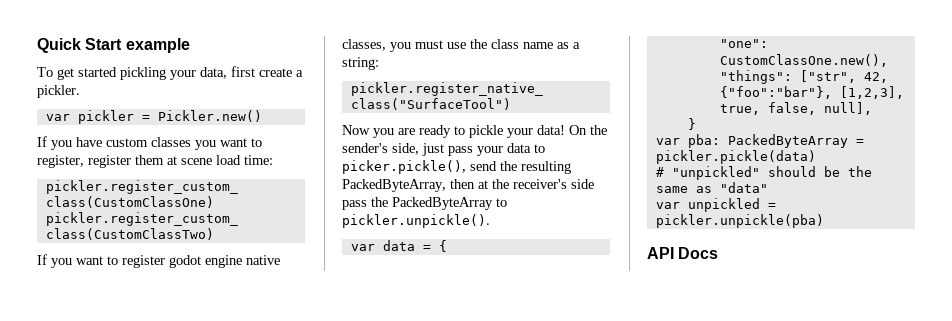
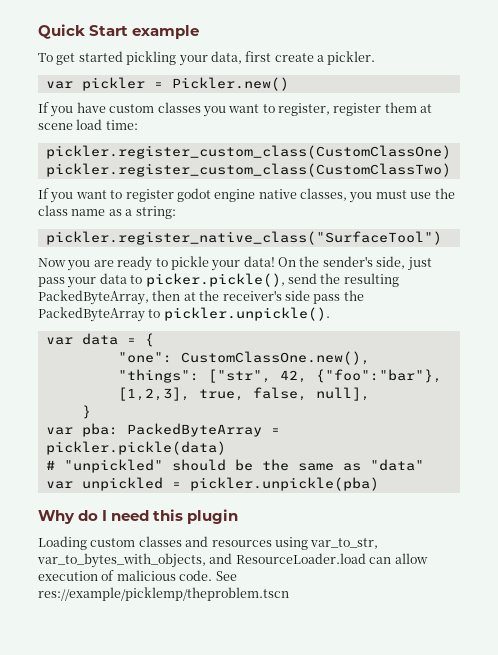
- API Docs
+ Why do I need this plugin
+ Loading custom classes and resources using var_to_str, var_to_bytes_with_objects, and ResourceLoader.load can allow execution of malicious code. See res://example/picklemp/theproblem.tscn

